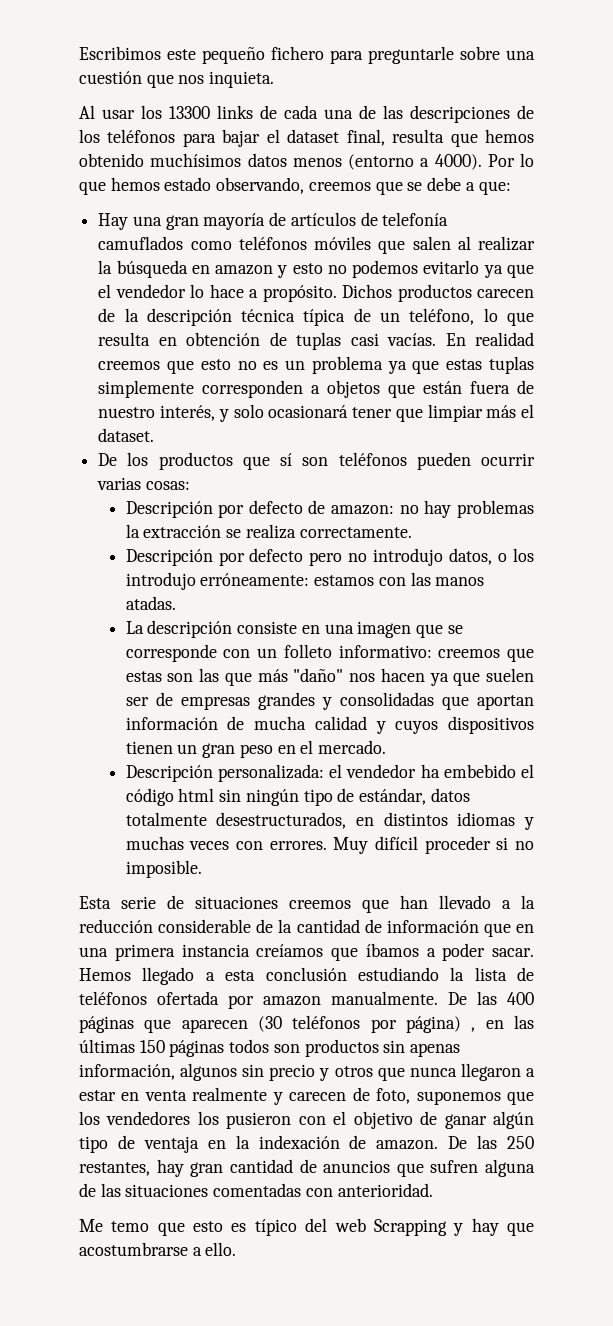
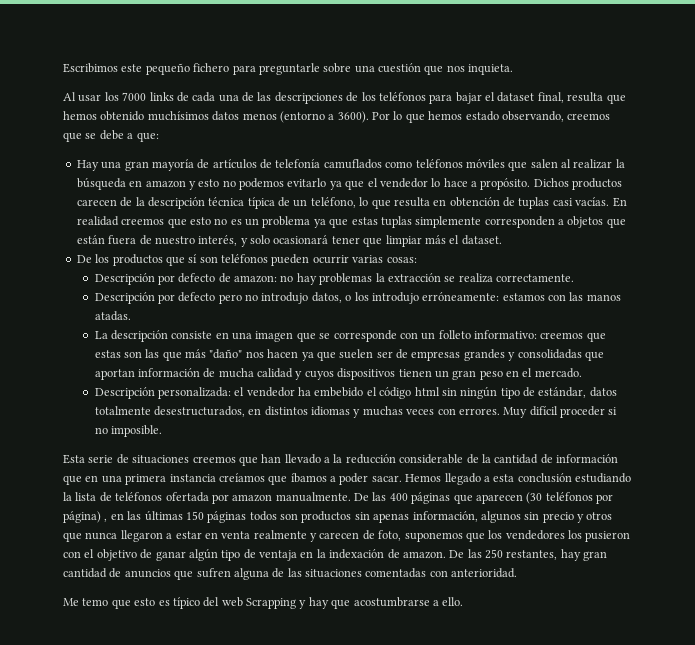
- Al usar los 13300 links de cada una de las descripciones de los teléfonos para bajar el dataset final, resulta que hemos obtenido muchísimos datos menos (entorno a 4000).
+ Al usar los 7000 links de cada una de las descripciones de los teléfonos para bajar el dataset final, resulta que hemos obtenido muchísimos datos menos (entorno a 3600).

